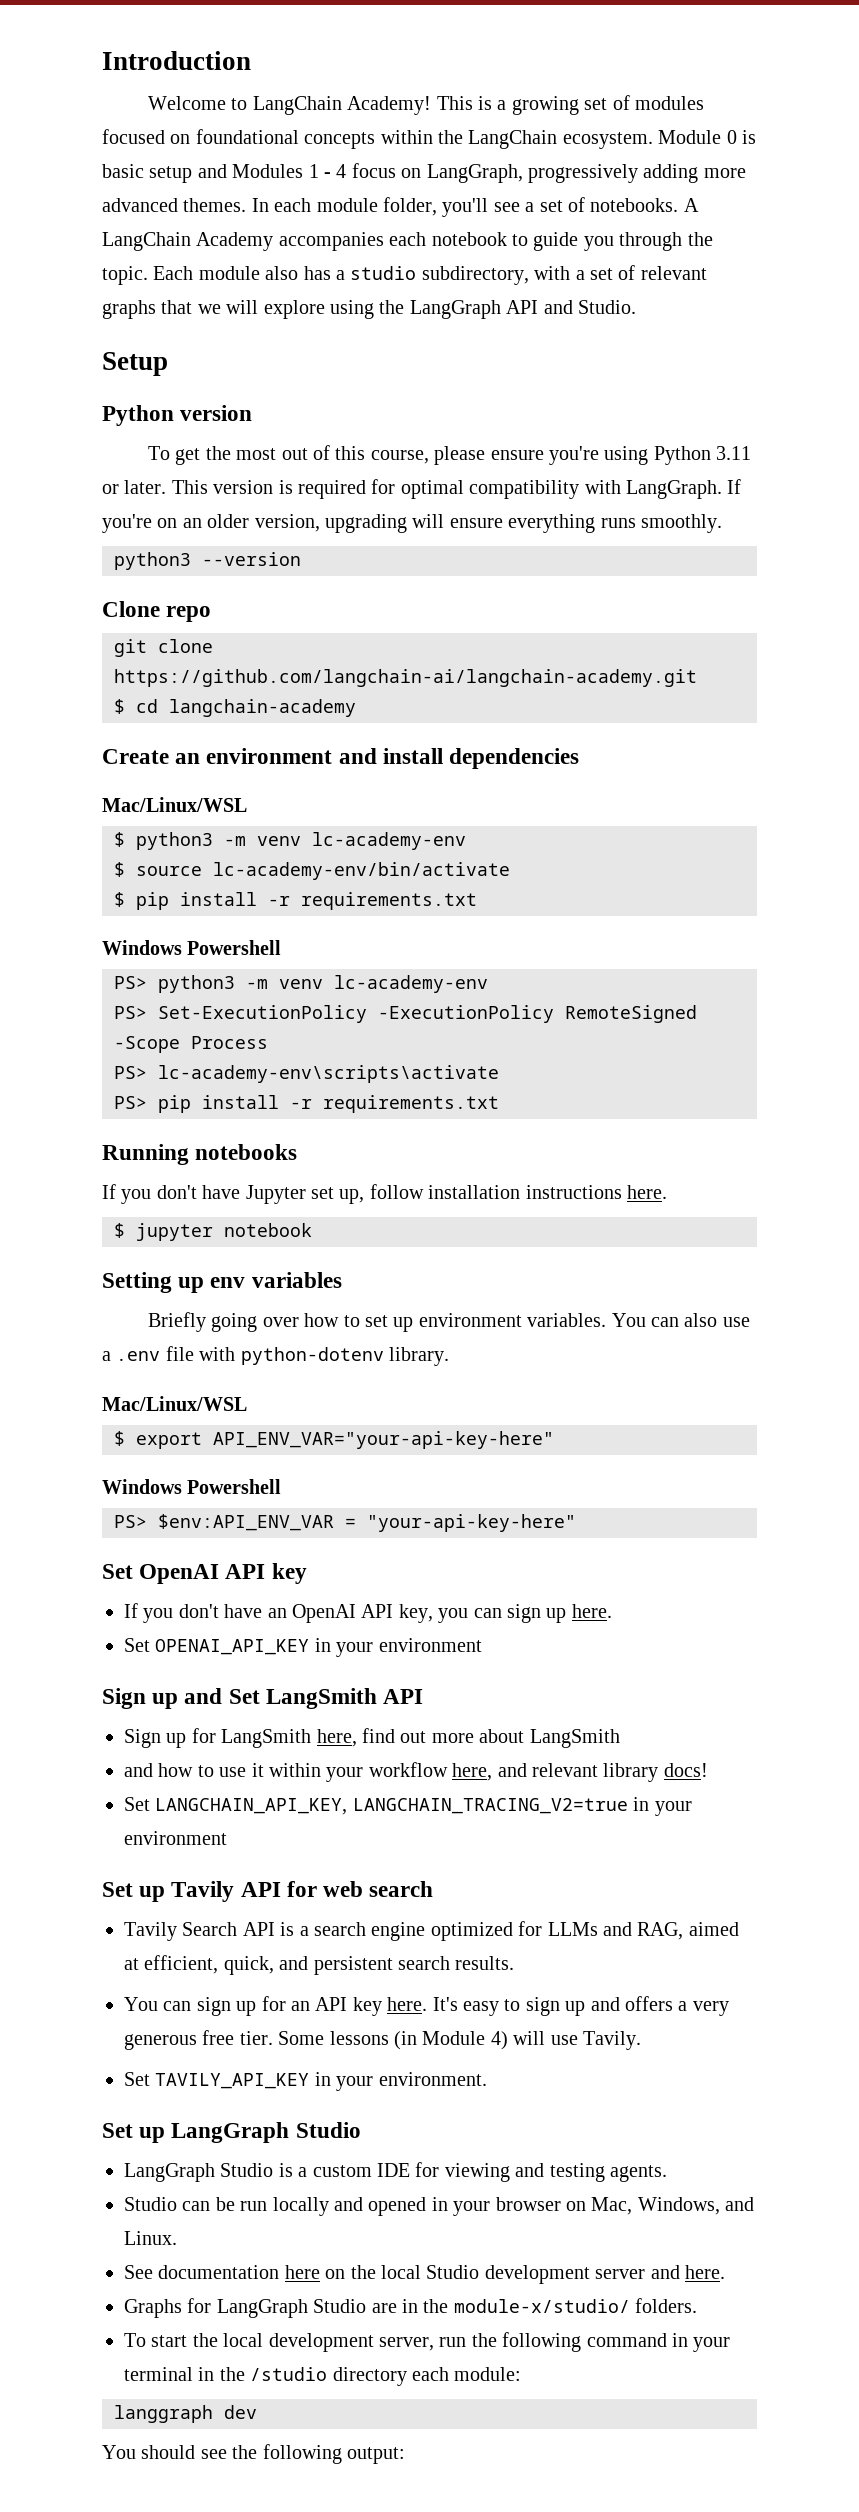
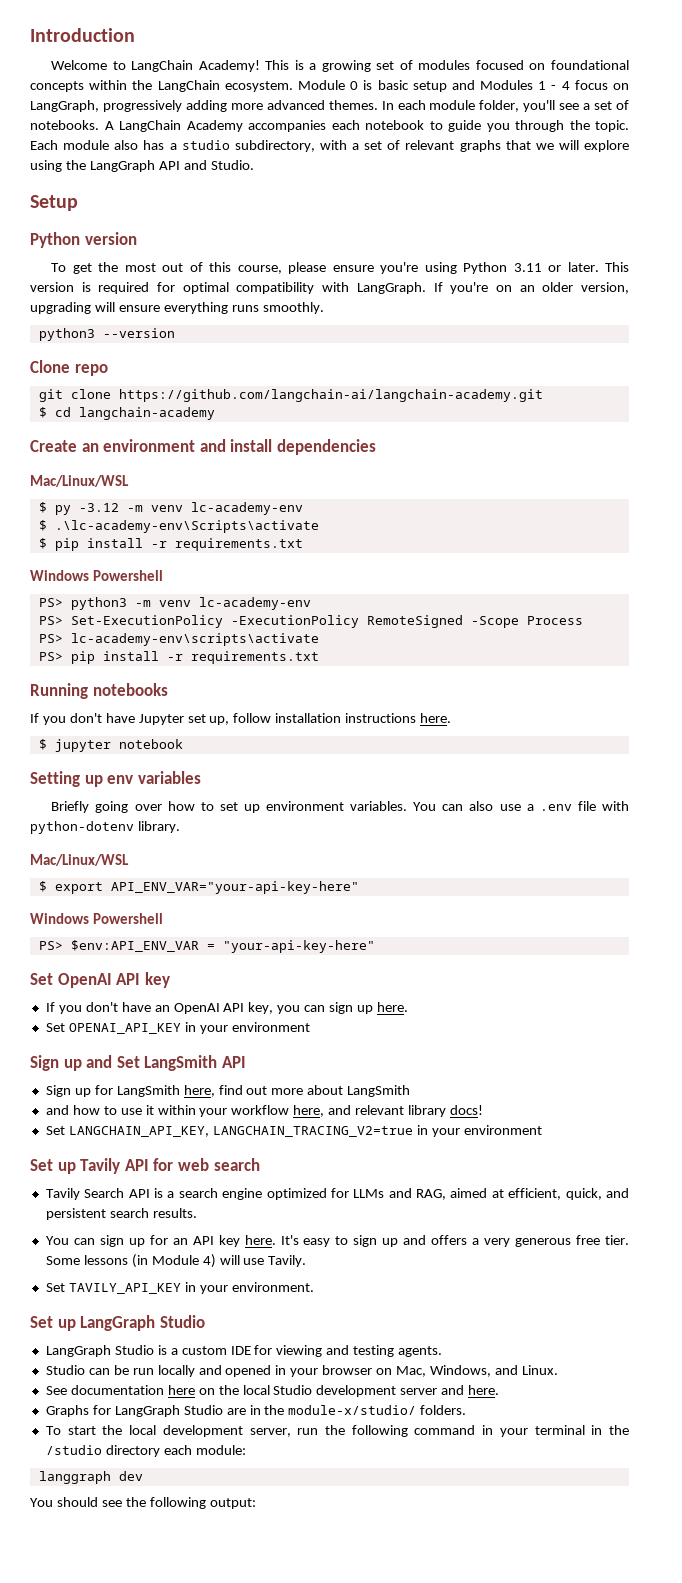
- $ python3 -m venv lc-academy-env
+ $ py -3.12 -m venv lc-academy-env
- $ source lc-academy-env/bin/activate
+ $ .\lc-academy-env\Scripts\activate

